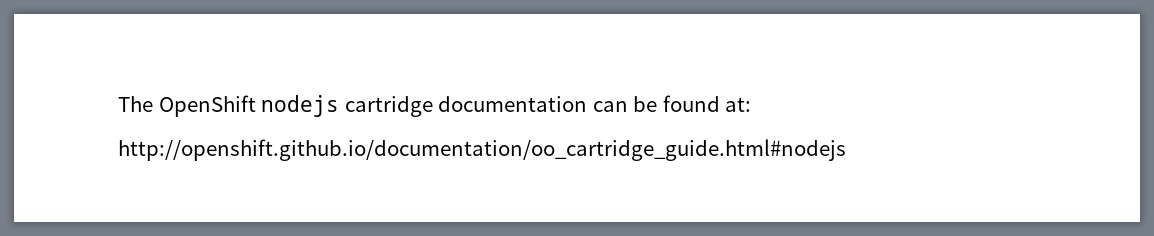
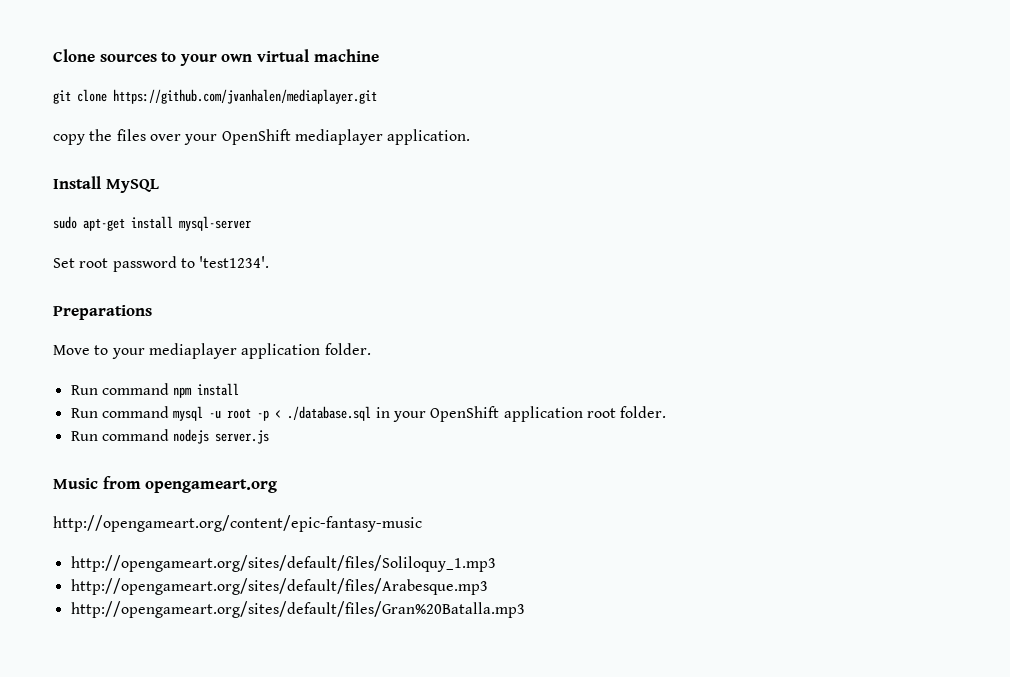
- The OpenShift nodejs cartridge documentation can be found at:
- http://openshift.github.io/documentation/oo_cartridge_guide.html#nodejs
+ Clone sources to your own virtual machine
+ git clone https://github.com/jvanhalen/mediaplayer.git
+ copy the files over your OpenShift mediaplayer application.
+ Install MySQL
+ sudo apt-get install mysql-server
+ Set root password to 'test1234'.
+ Preparations
+ Move to your mediaplayer application folder.
+ Run command npm install
+ Run command mysql -u root -p < ./database.sql in your OpenShift application root folder.
+ Run command nodejs server.js
+ Music from opengameart.org
+ http://opengameart.org/content/epic-fantasy-music
+ http://opengameart.org/sites/default/files/Soliloquy_1.mp3
+ http://opengameart.org/sites/default/files/Arabesque.mp3
+ http://opengameart.org/sites/default/files/Gran%20Batalla.mp3

